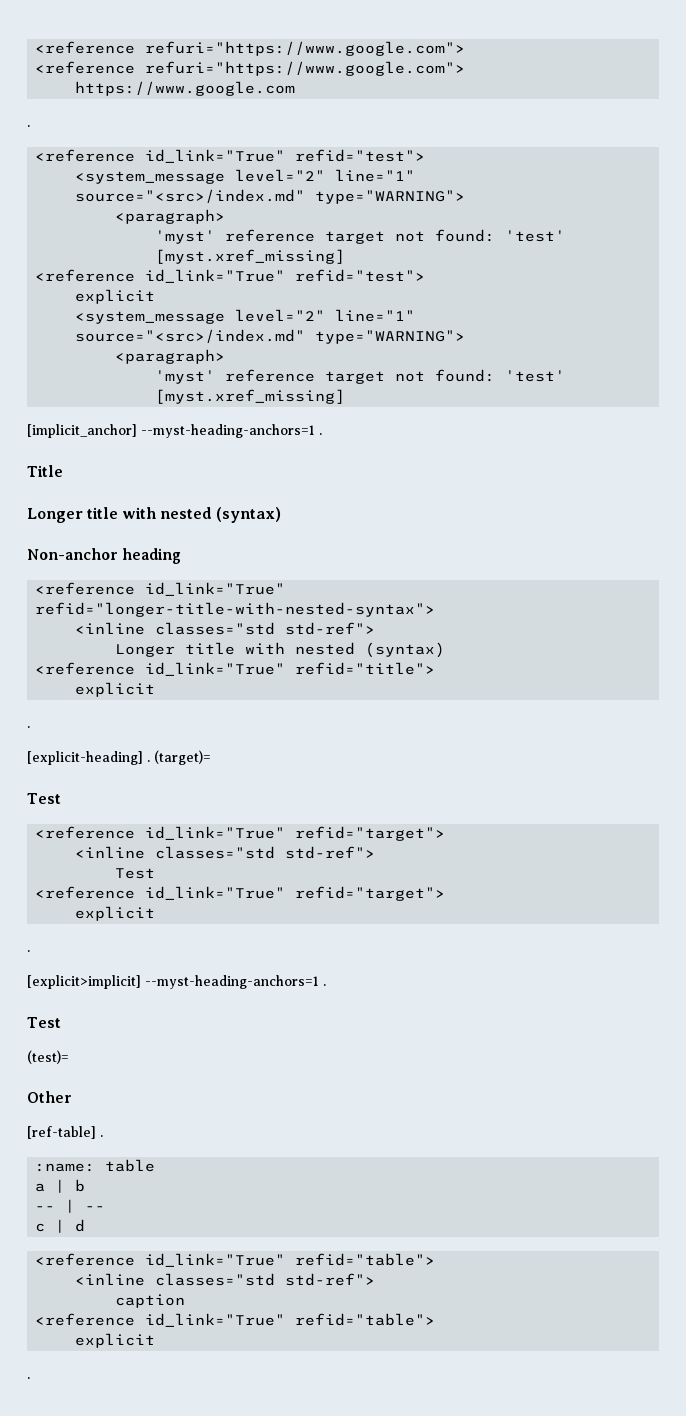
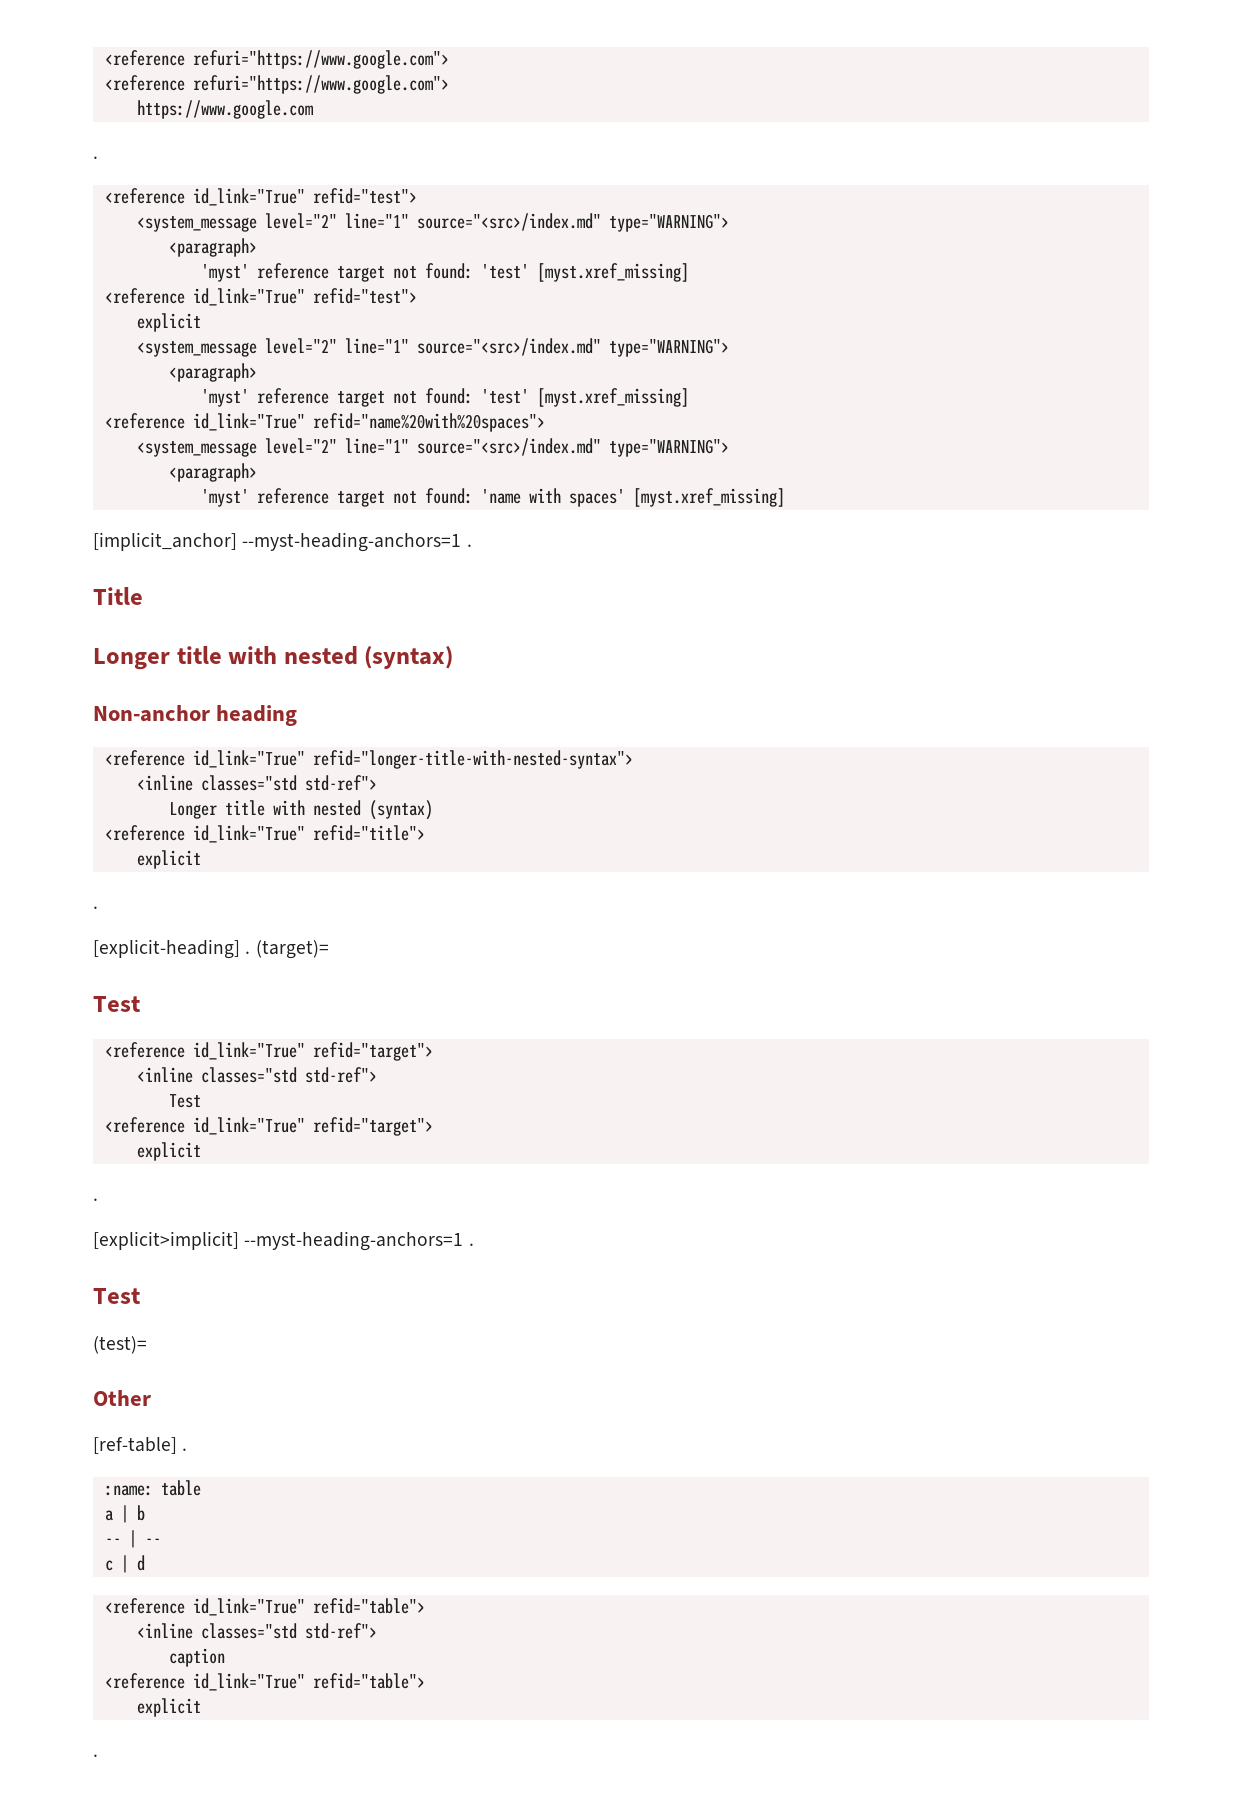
+ <reference id_link="True" refid="name%20with%20spaces">
+ <system_message level="2" line="1" source="<src>/index.md" type="WARNING">
+ <paragraph>
+ 'myst' reference target not found: 'name with spaces' [myst.xref_missing]

